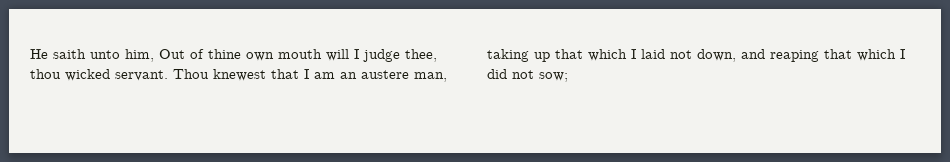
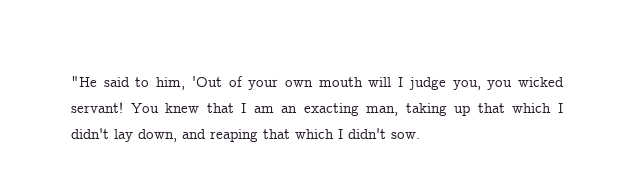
- He saith unto him, Out of thine own mouth will I judge thee, thou wicked servant. Thou knewest that I am an austere man, taking up that which I laid not down, and reaping that which I did not sow;
+ "He said to him, 'Out of your own mouth will I judge you, you wicked servant! You knew that I am an exacting man, taking up that which I didn't lay down, and reaping that which I didn't sow.

